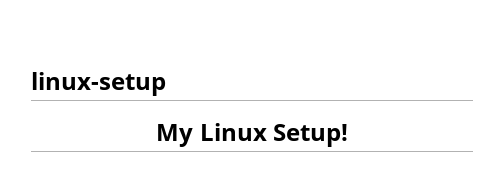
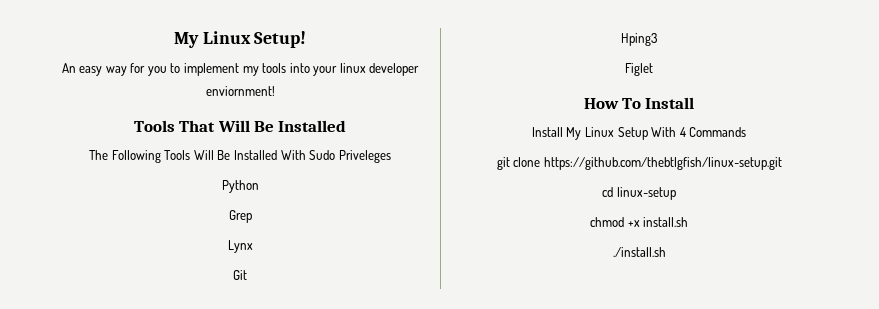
- linux-setup
+ An easy way for you to implement my tools into your linux developer enviornment!
+ Tools That Will Be Installed
+ The Following Tools Will Be Installed With Sudo Priveleges
+ Python
+ Grep
+ Lynx
+ Git
+ Hping3
+ Figlet
+ How To Install
+ Install My Linux Setup With 4 Commands
+ git clone https://github.com/thebtlgfish/linux-setup.git
+ cd linux-setup
+ chmod +x install.sh
+ ./install.sh

